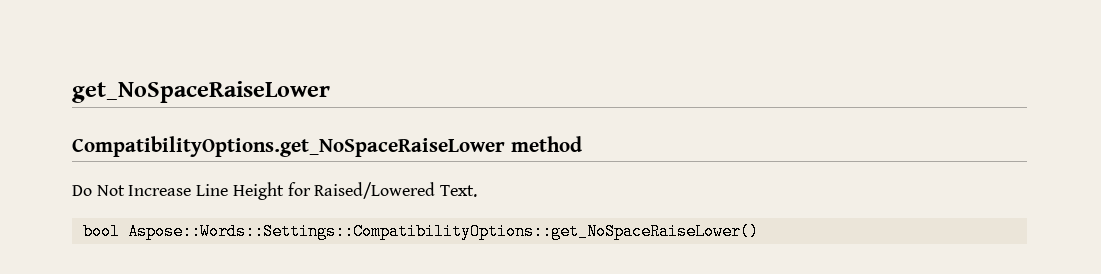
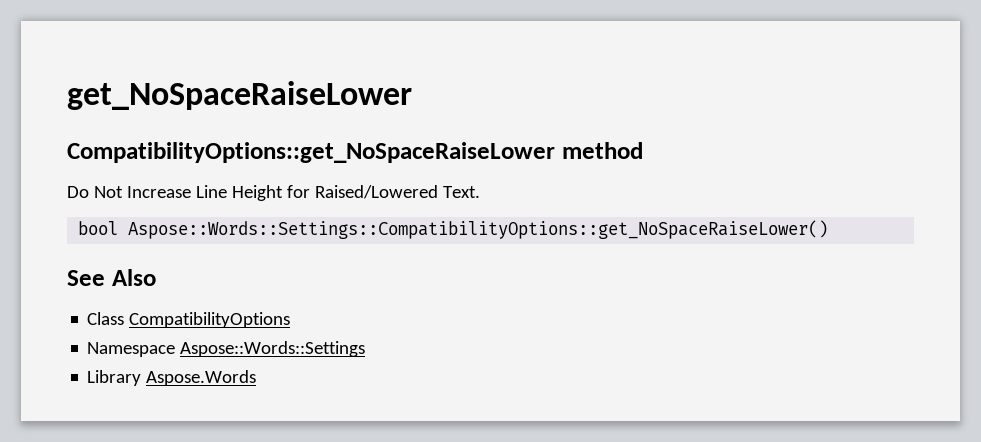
- CompatibilityOptions.get_NoSpaceRaiseLower method
+ CompatibilityOptions::get_NoSpaceRaiseLower method
+ See Also
+ Class CompatibilityOptions
+ Namespace Aspose::Words::Settings
+ Library Aspose.Words

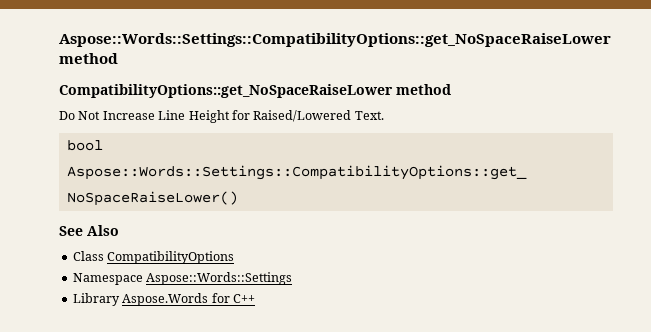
- get_NoSpaceRaiseLower
+ Aspose::Words::Settings::CompatibilityOptions::get_NoSpaceRaiseLower method
- Library Aspose.Words
+ Library Aspose.Words for C++

